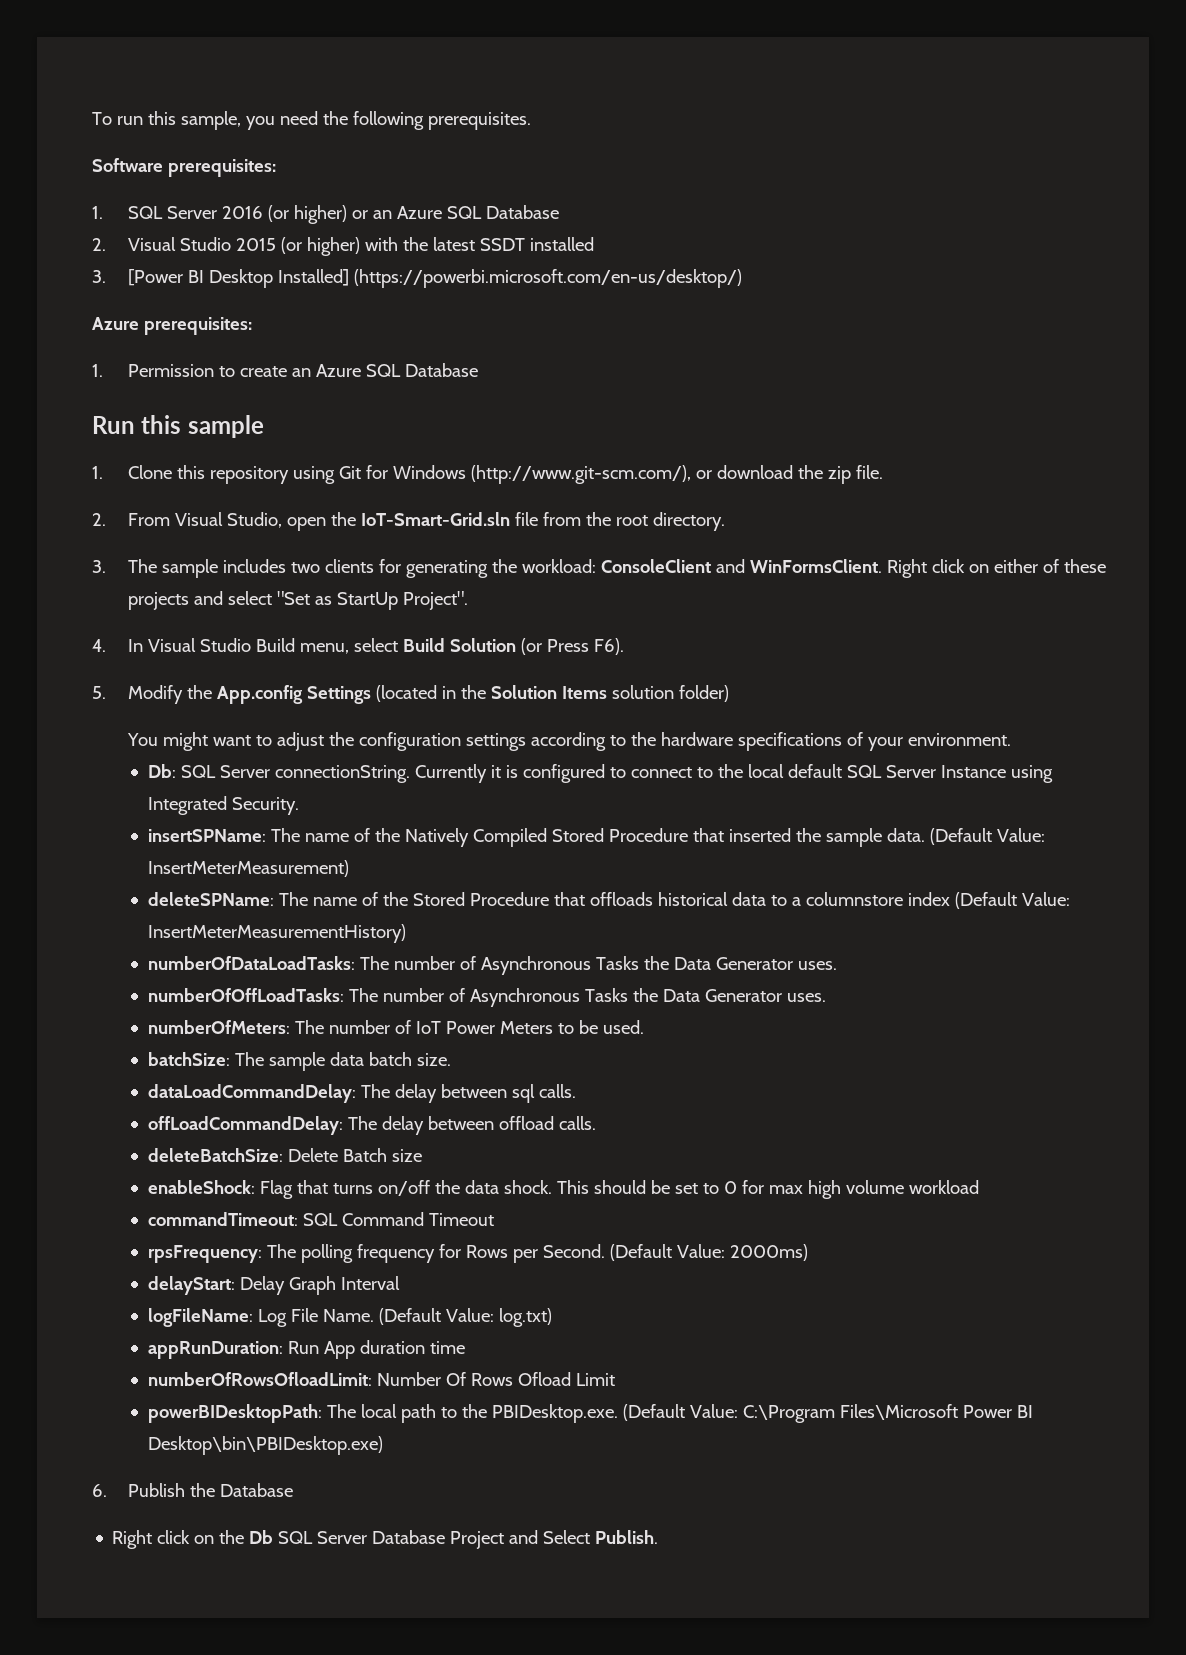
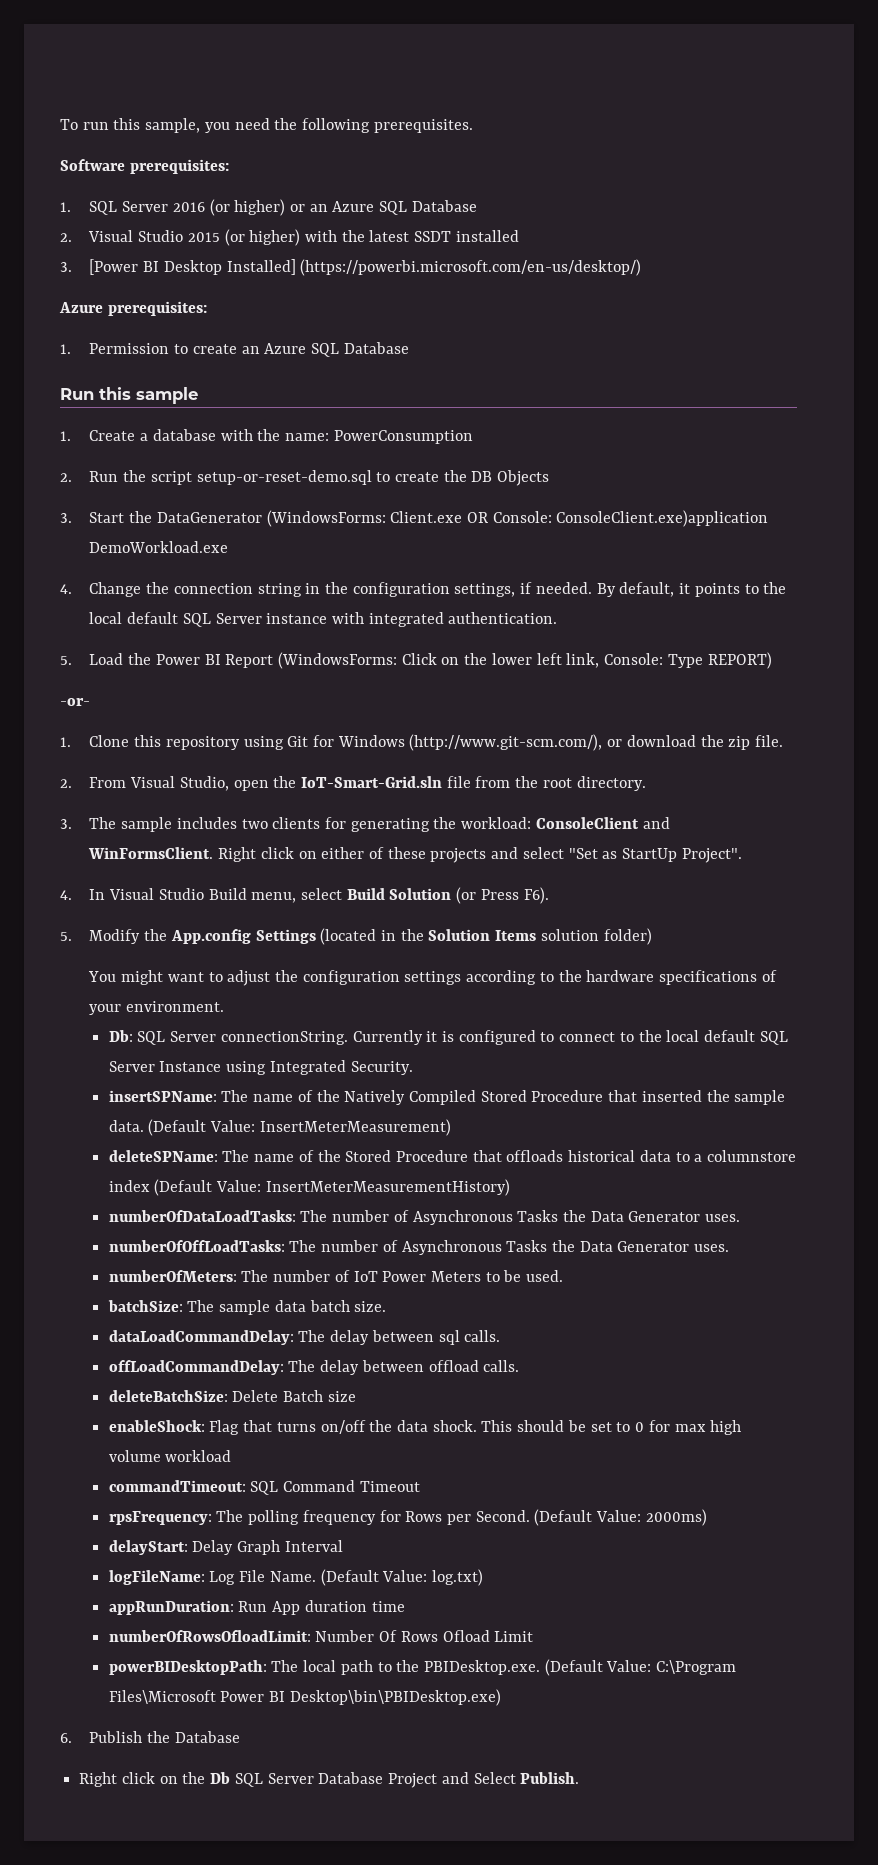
+ 1. Create a database with the name: PowerConsumption
+ 2. Run the script setup-or-reset-demo.sql to create the DB Objects
+ 3. Start the DataGenerator (WindowsForms: Client.exe OR Console: ConsoleClient.exe)application DemoWorkload.exe
+ 4. Change the connection string in the configuration settings, if needed. By default, it points to the local default SQL Server instance with integrated authentication.
+ 5. Load the Power BI Report (WindowsForms: Click on the lower left link, Console: Type REPORT)
+ -or-

